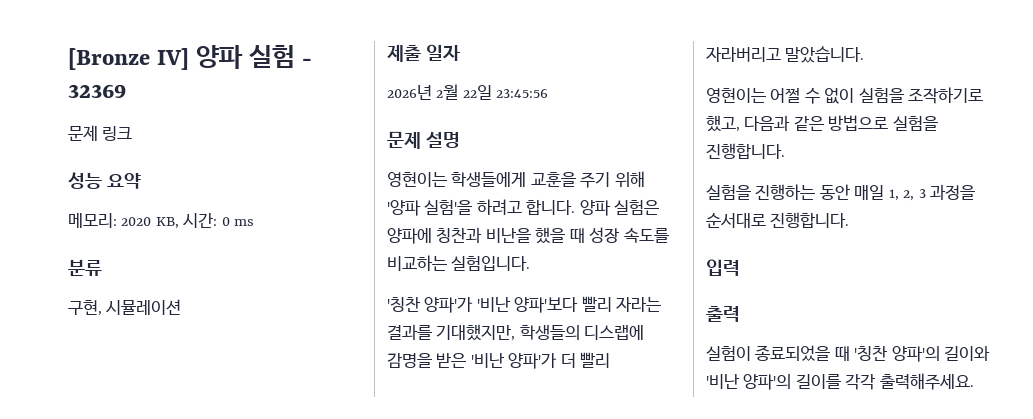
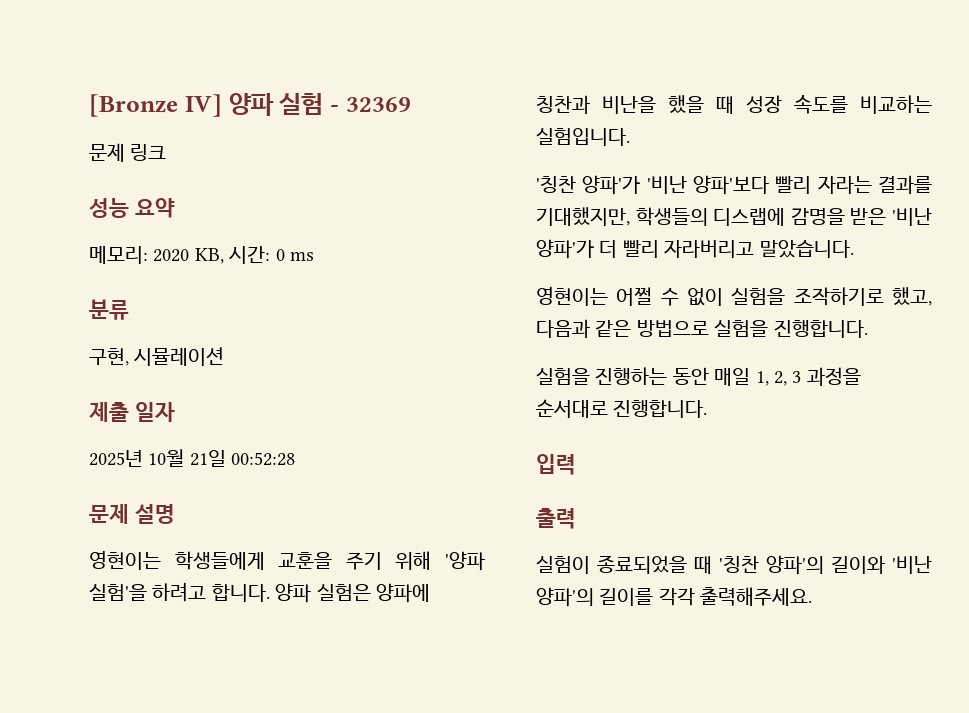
- 2026년 2월 22일 23:45:56
+ 2025년 10월 21일 00:52:28

